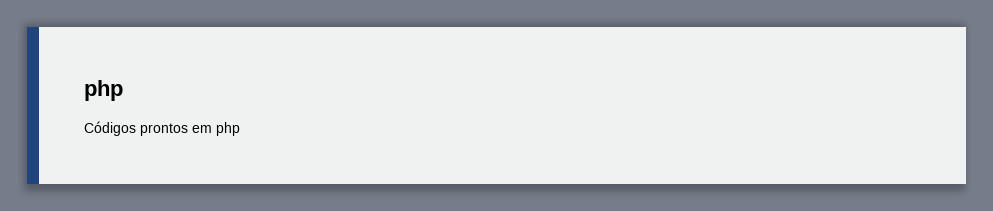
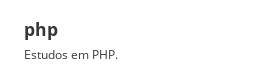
- Códigos prontos em php
+ Estudos em PHP.

